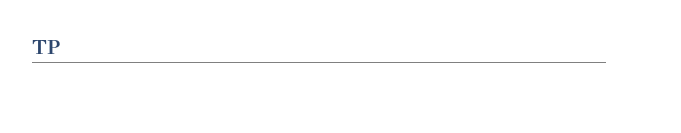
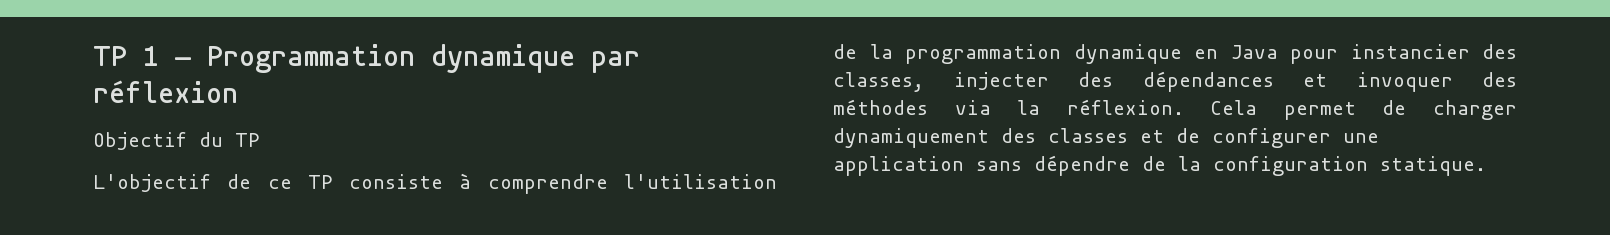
- TP
+ TP 1 — Programmation dynamique par réflexion
+ Objectif du TP
+ L'objectif de ce TP consiste à comprendre l'utilisation de la programmation dynamique en Java pour instancier des classes, injecter des dépendances et invoquer des méthodes via la réflexion. Cela permet de charger dynamiquement des classes et de configurer une application sans dépendre de la configuration statique.

